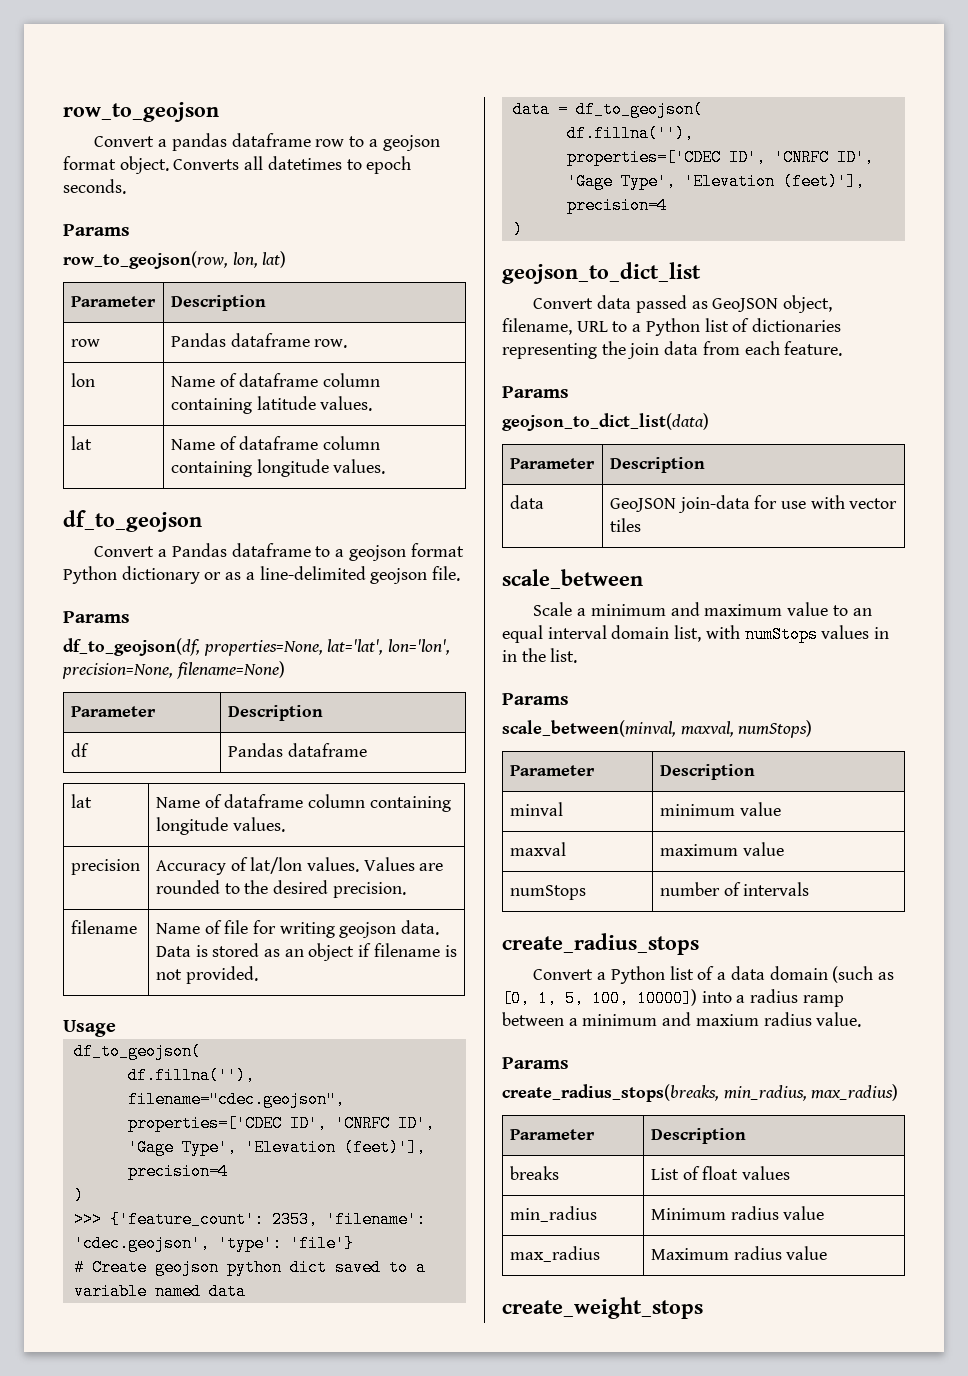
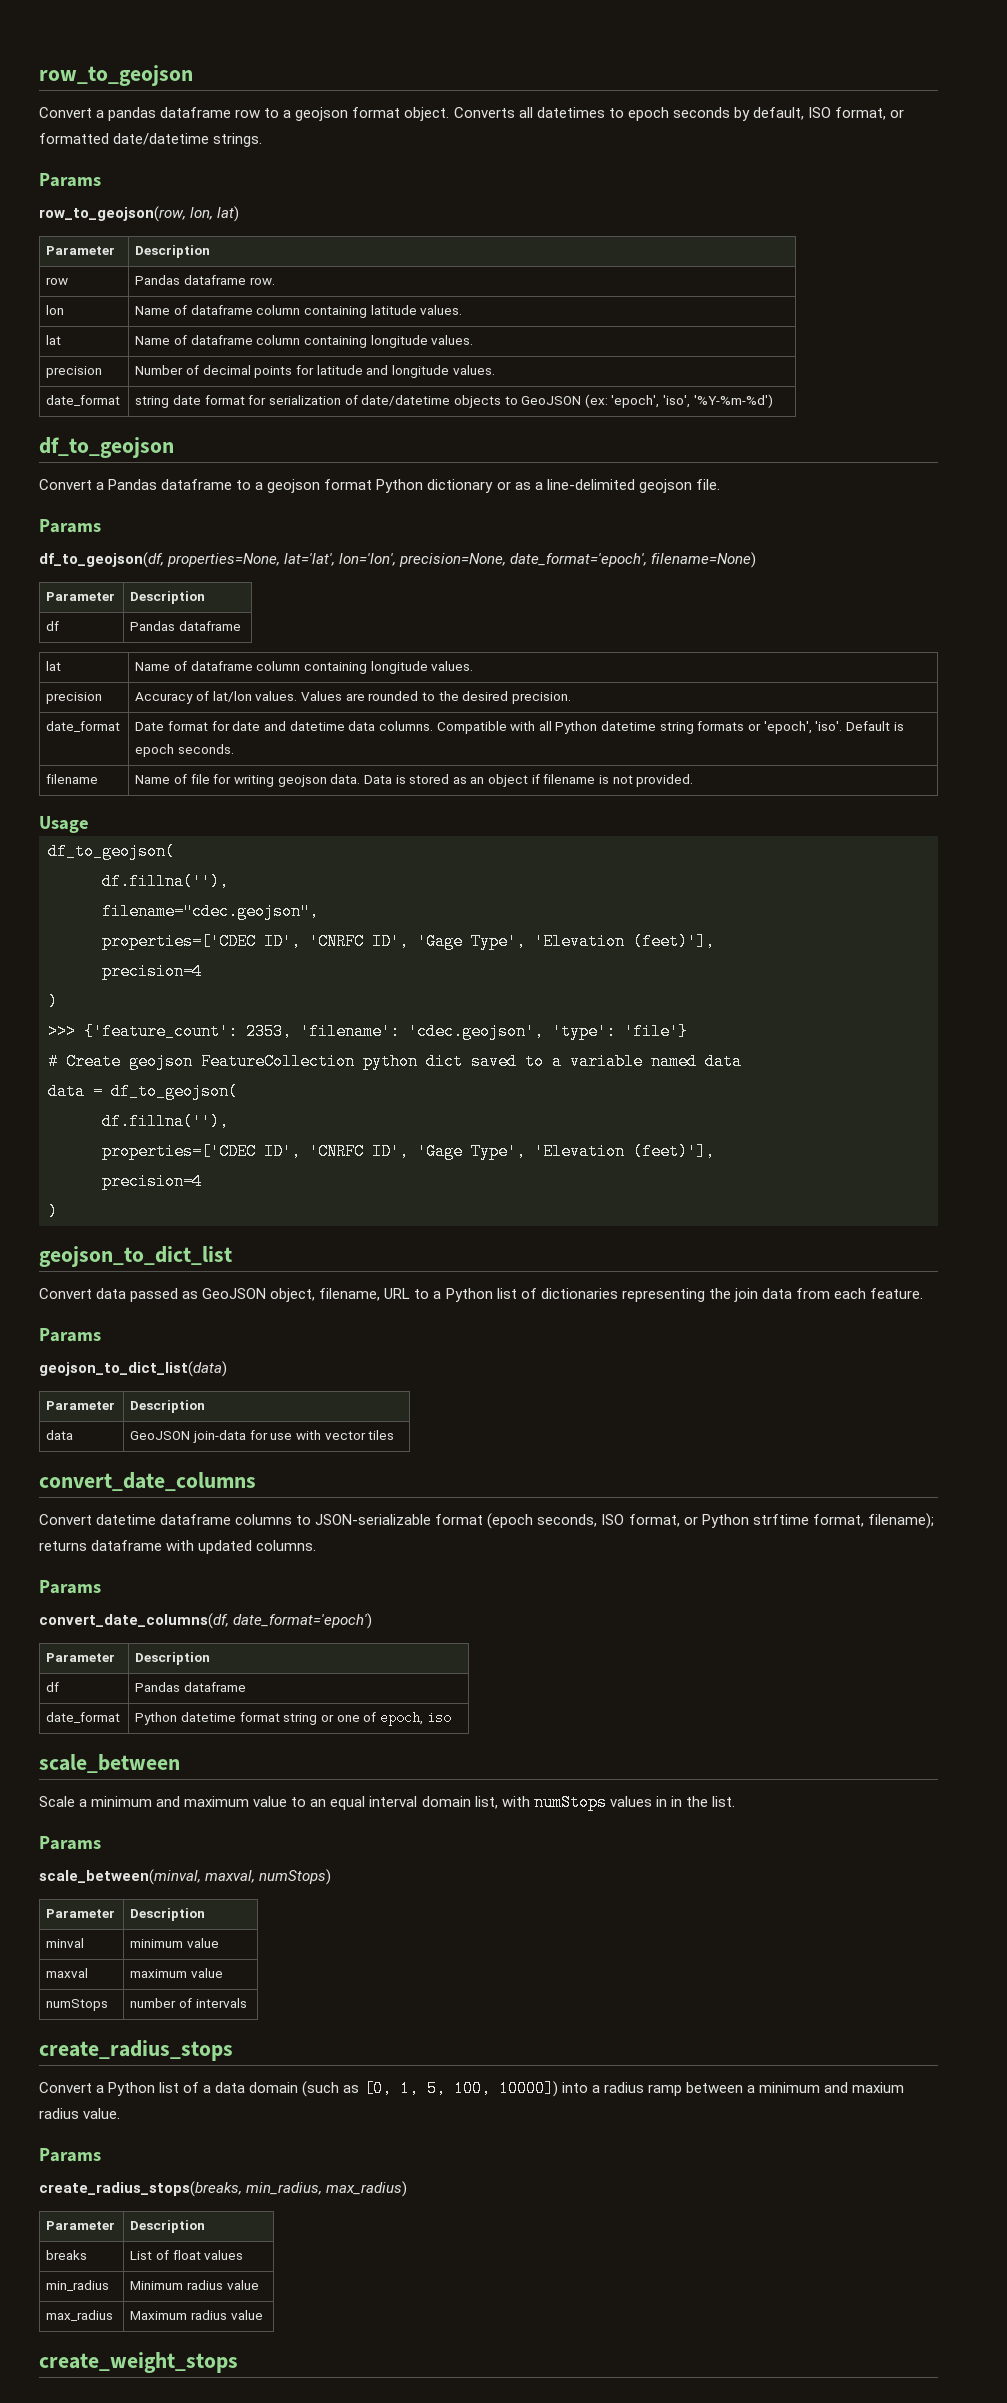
- Converts all datetimes to epoch seconds.
+ Converts all datetimes to epoch seconds by default, ISO format, or formatted date/datetime strings.
+ precision | Number of decimal points for latitude and longitude values.
+ date_format | string date format for serialization of date/datetime objects to GeoJSON (ex: 'epoch', 'iso', '%Y-%m-%d')
- df_to_geojson(df, properties=None, lat='lat', lon='lon', precision=None, filename=None)
+ df_to_geojson(df, properties=None, lat='lat', lon='lon', precision=None, date_format='epoch', filename=None)
+ date_format | Date format for date and datetime data columns. Compatible with all Python datetime string formats or 'epoch', 'iso'. Default is epoch seconds.
- # Create geojson python dict saved to a variable named data
+ # Create geojson FeatureCollection python dict saved to a variable named data
+ convert_date_columns
+ Convert datetime dataframe columns to JSON-serializable format (epoch seconds, ISO format, or Python strftime format, filename); returns dataframe with updated columns.
+ Params
+ convert_date_columns(df, date_format='epoch')
+ Parameter | Description
+ df | Pandas dataframe
+ date_format | Python datetime format string or one of epoch, iso

